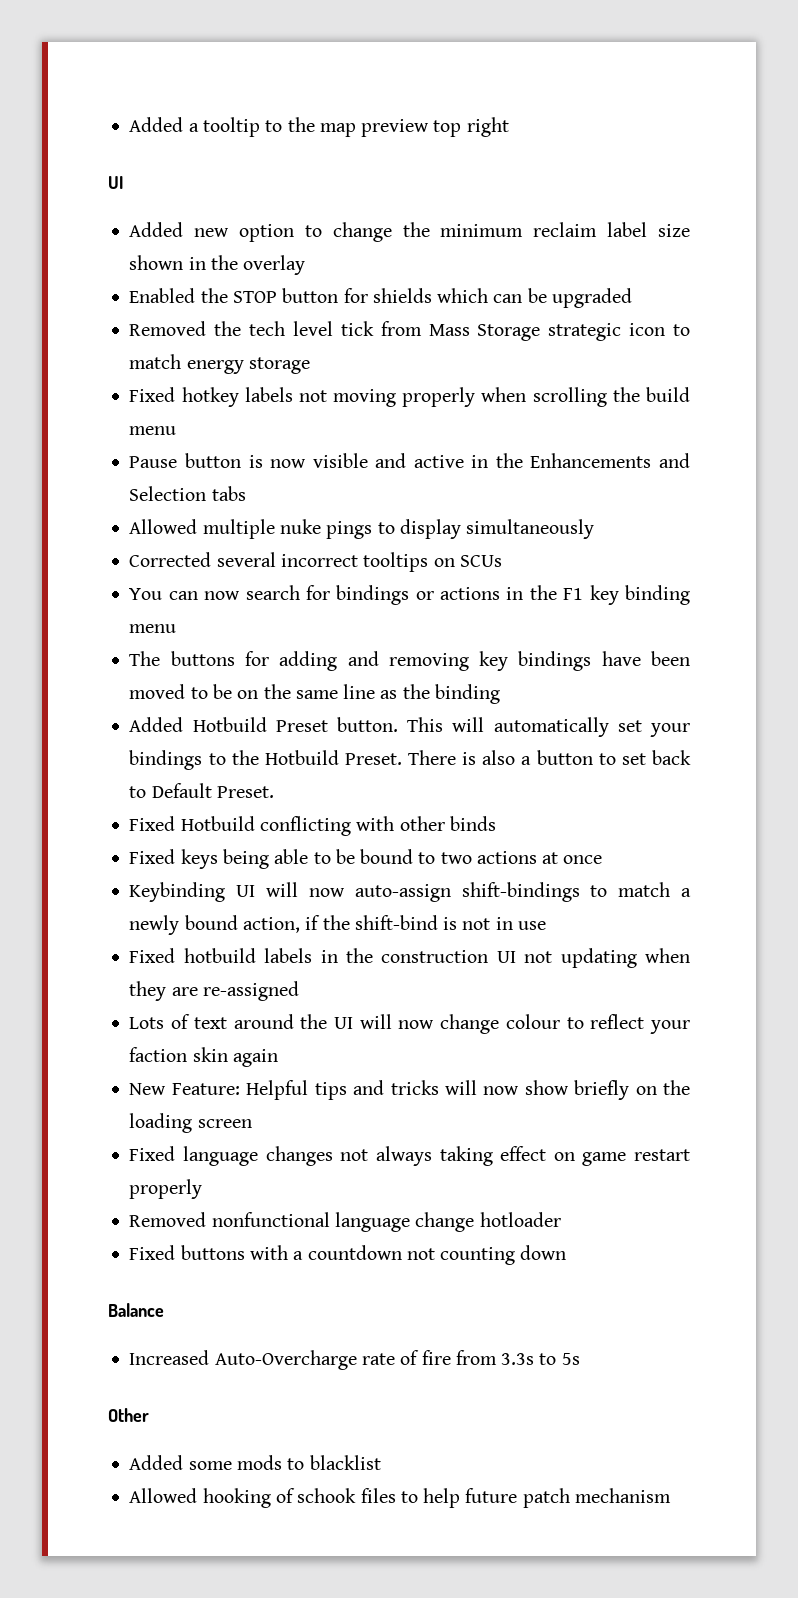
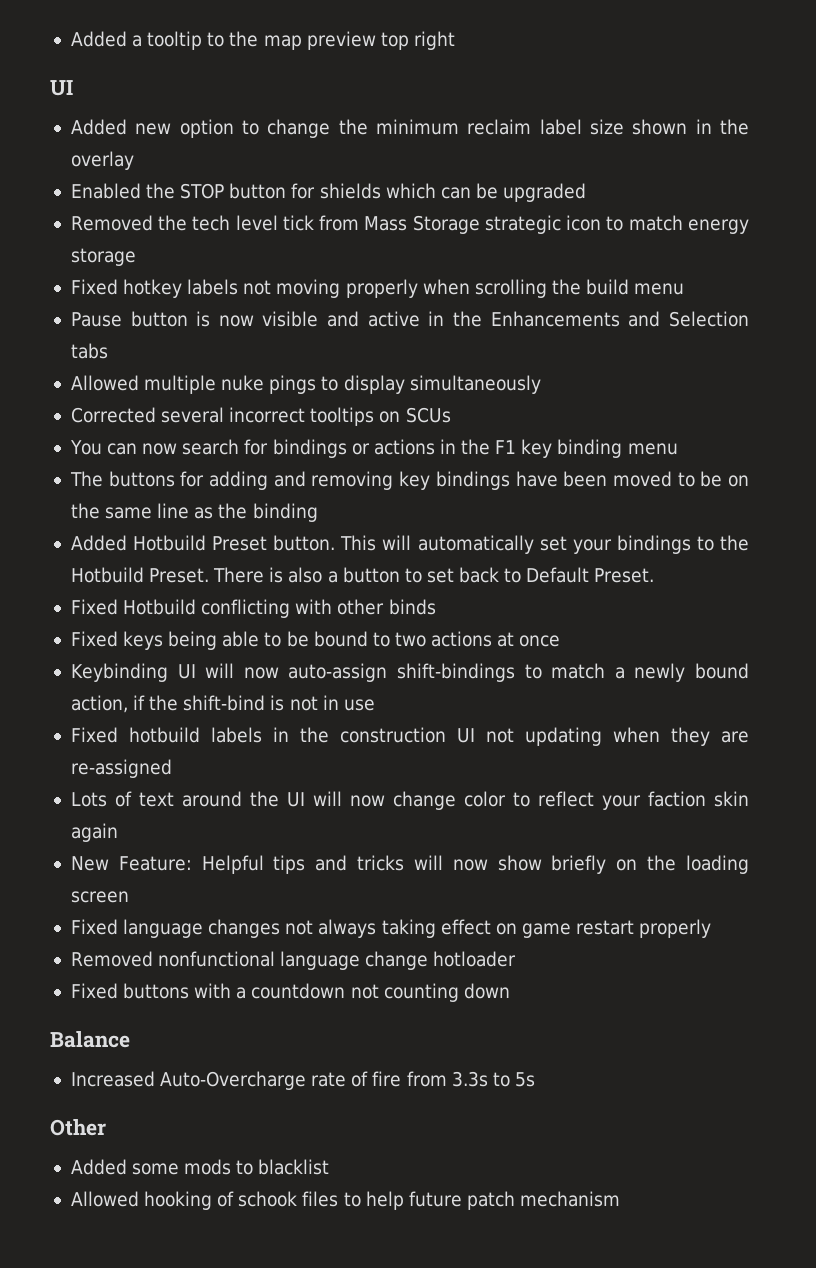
- Lots of text around the UI will now change colour to reflect your faction skin again
+ Lots of text around the UI will now change color to reflect your faction skin again

